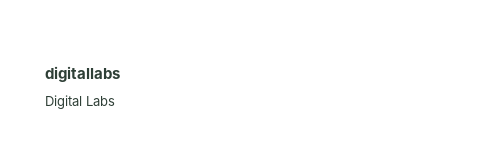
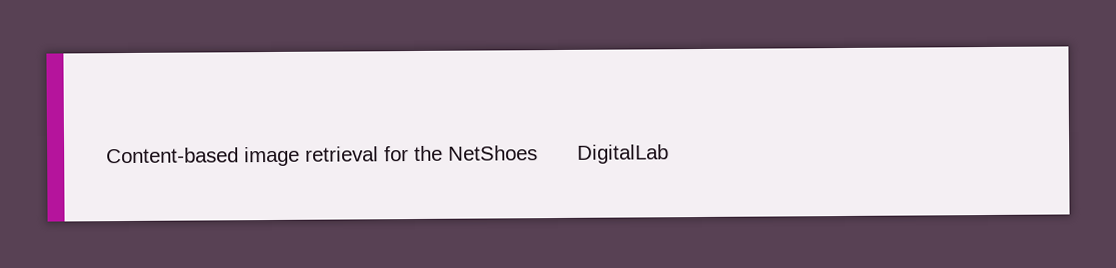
- digitallabs
- Digital Labs
+ Content-based image retrieval for the NetShoes DigitalLab

